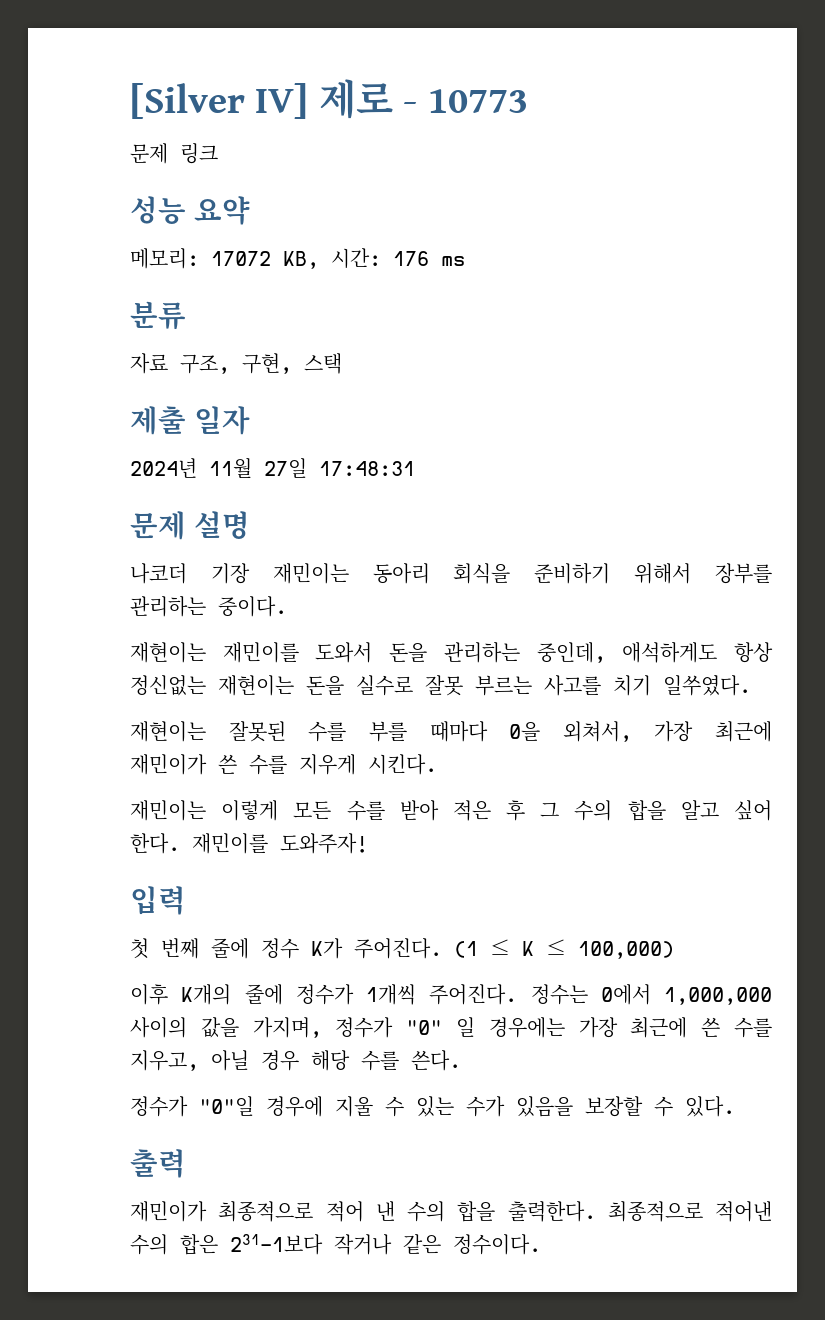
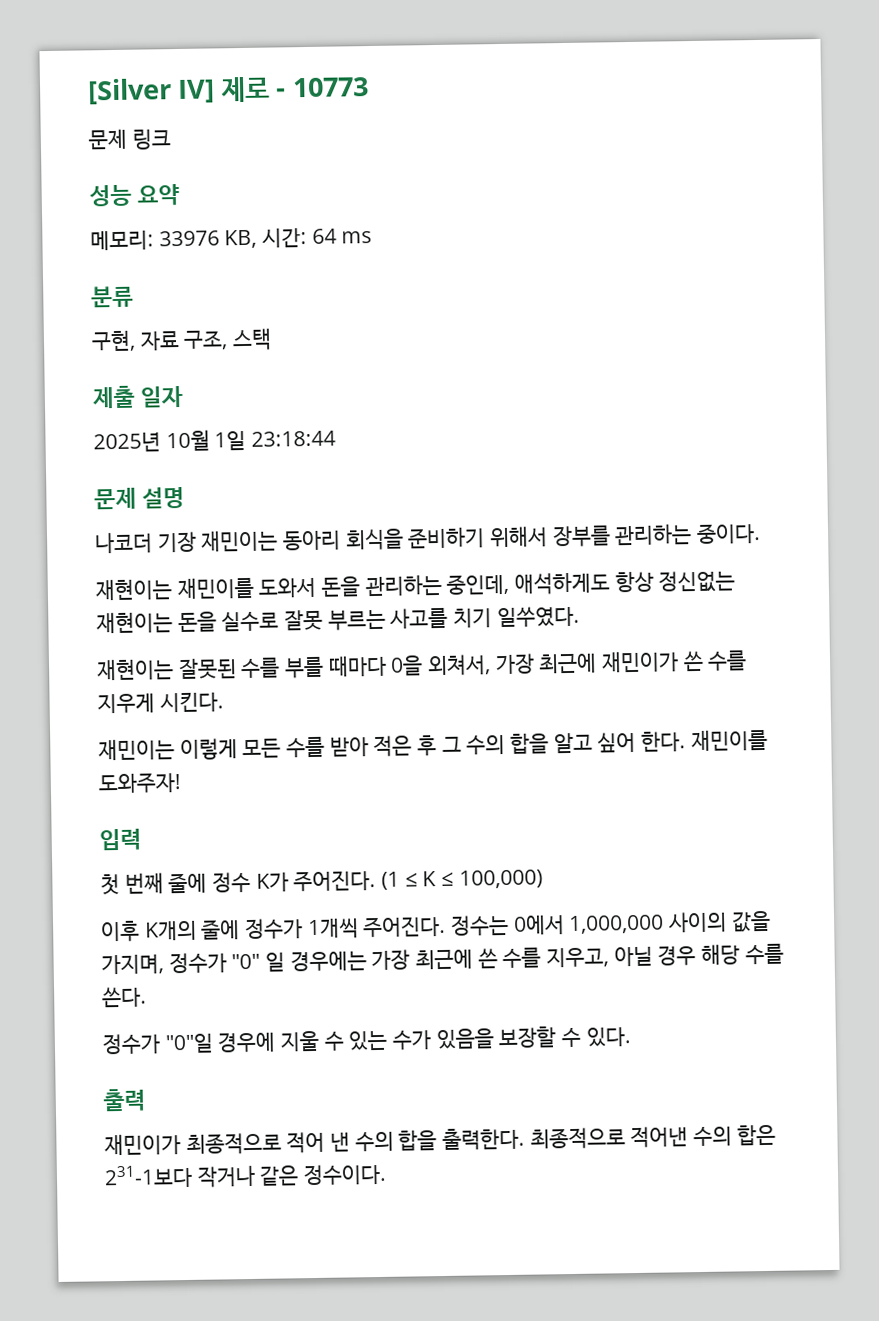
- 메모리: 17072 KB, 시간: 176 ms
+ 메모리: 33976 KB, 시간: 64 ms
- 자료 구조, 구현, 스택
+ 구현, 자료 구조, 스택
- 2024년 11월 27일 17:48:31
+ 2025년 10월 1일 23:18:44

